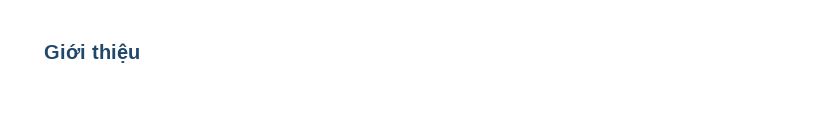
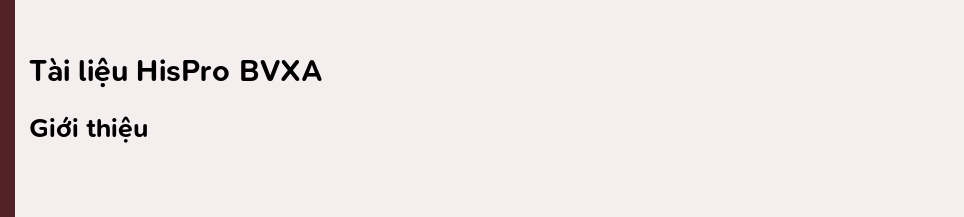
+ Tài liệu HisPro BVXA

